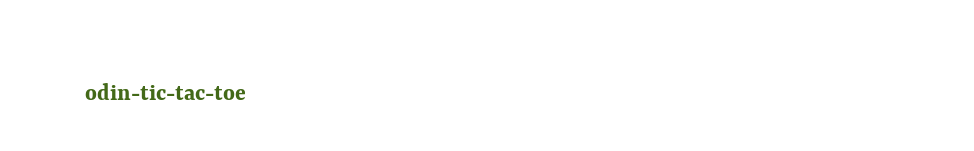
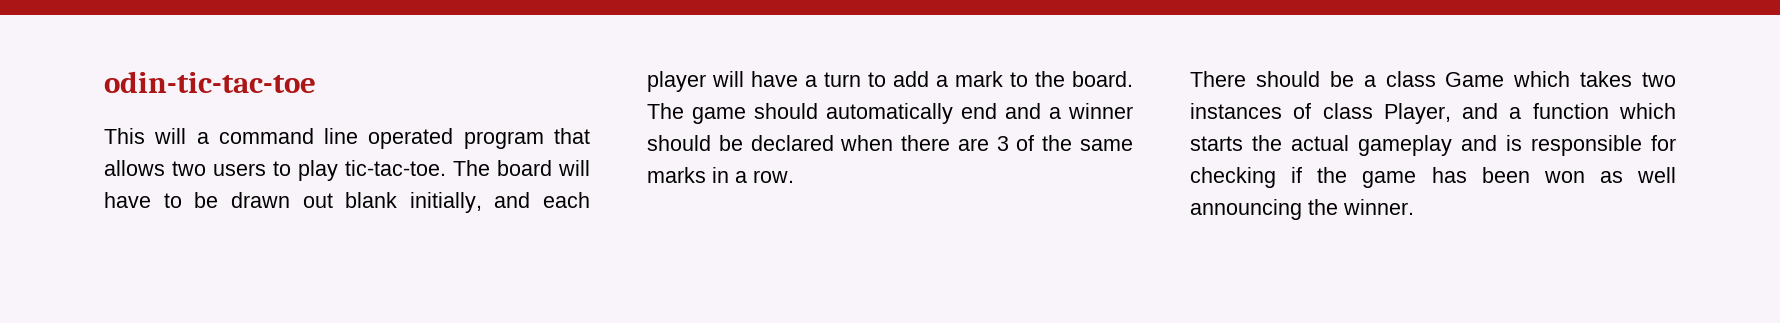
+ This will a command line operated program that allows two users to play tic-tac-toe. The board will have to be drawn out blank initially, and each player will have a turn to add a mark to the board. The game should automatically end and a winner should be declared when there are 3 of the same marks in a row.
+ There should be a class Game which takes two instances of class Player, and a function which starts the actual gameplay and is responsible for checking if the game has been won as well announcing the winner.

